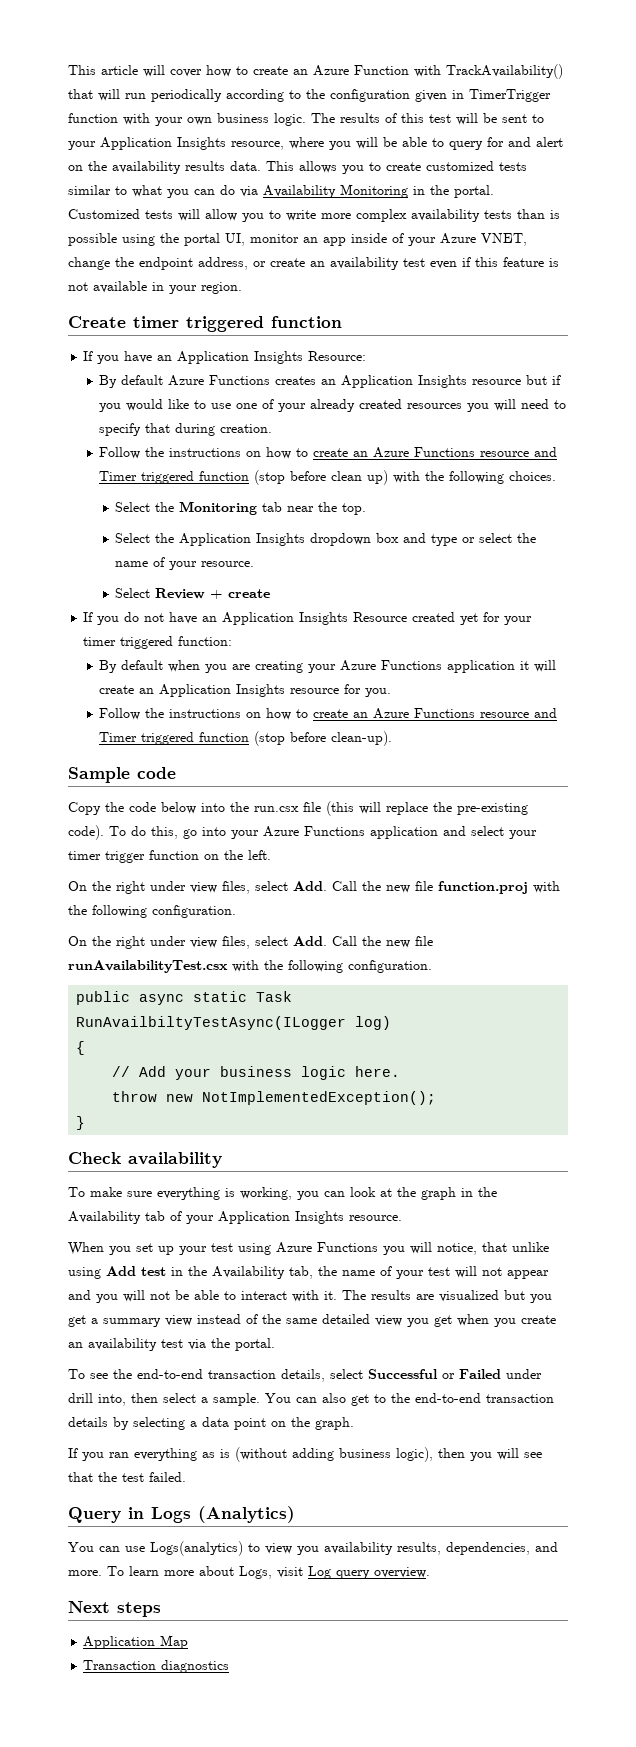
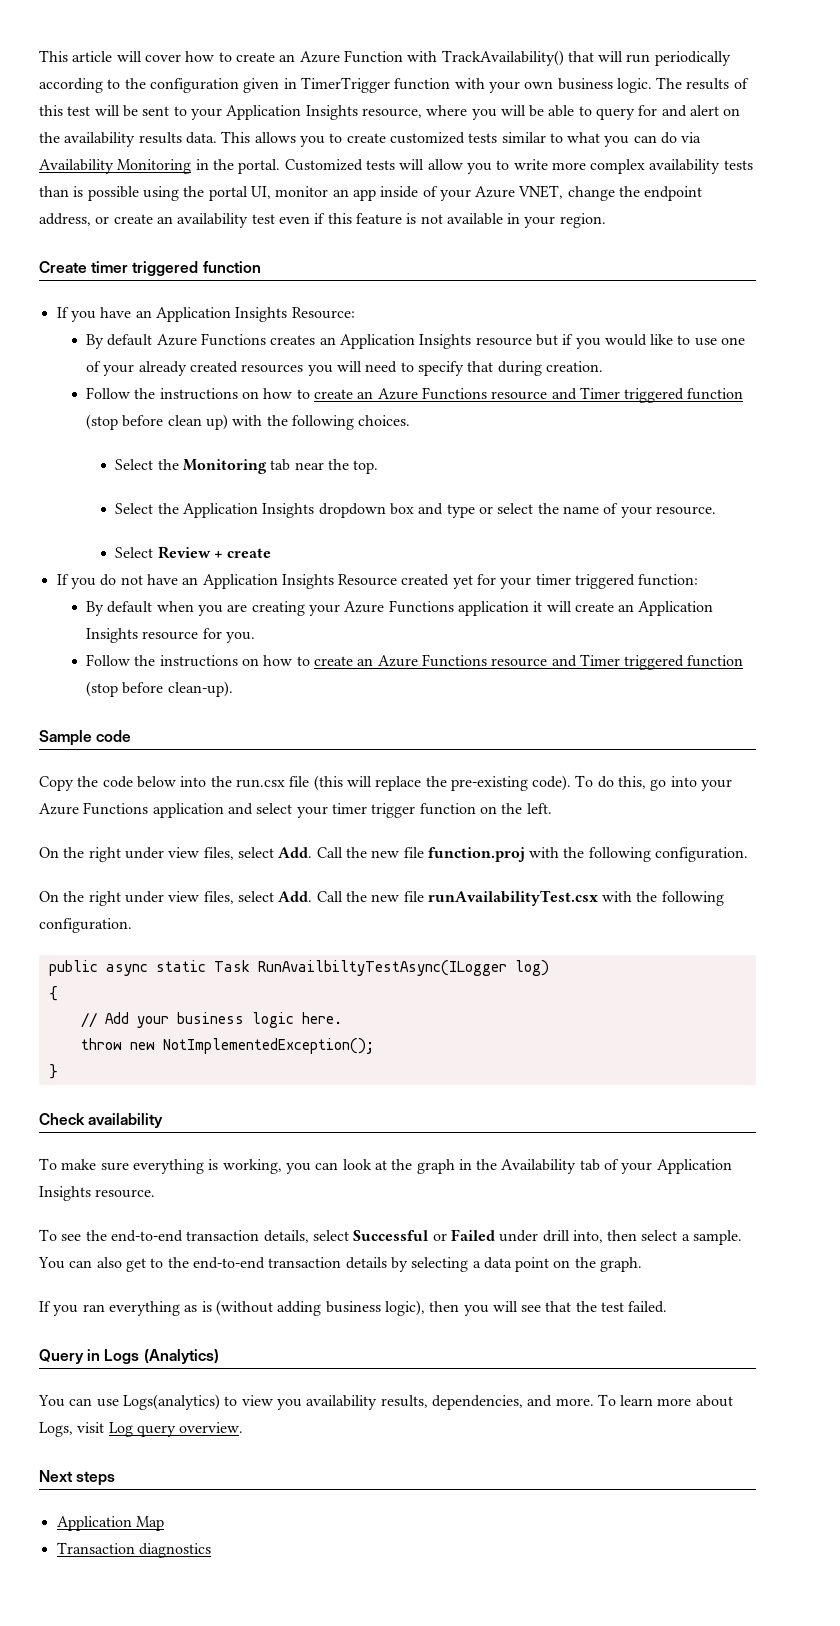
- When you set up your test using Azure Functions you will notice, that unlike using Add test in the Availability tab, the name of your test will not appear and you will not be able to interact with it. The results are visualized but you get a summary view instead of the same detailed view you get when you create an availability test via the portal.

